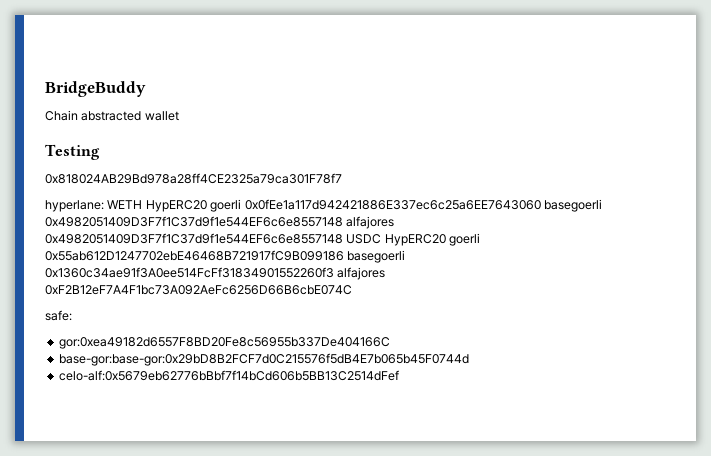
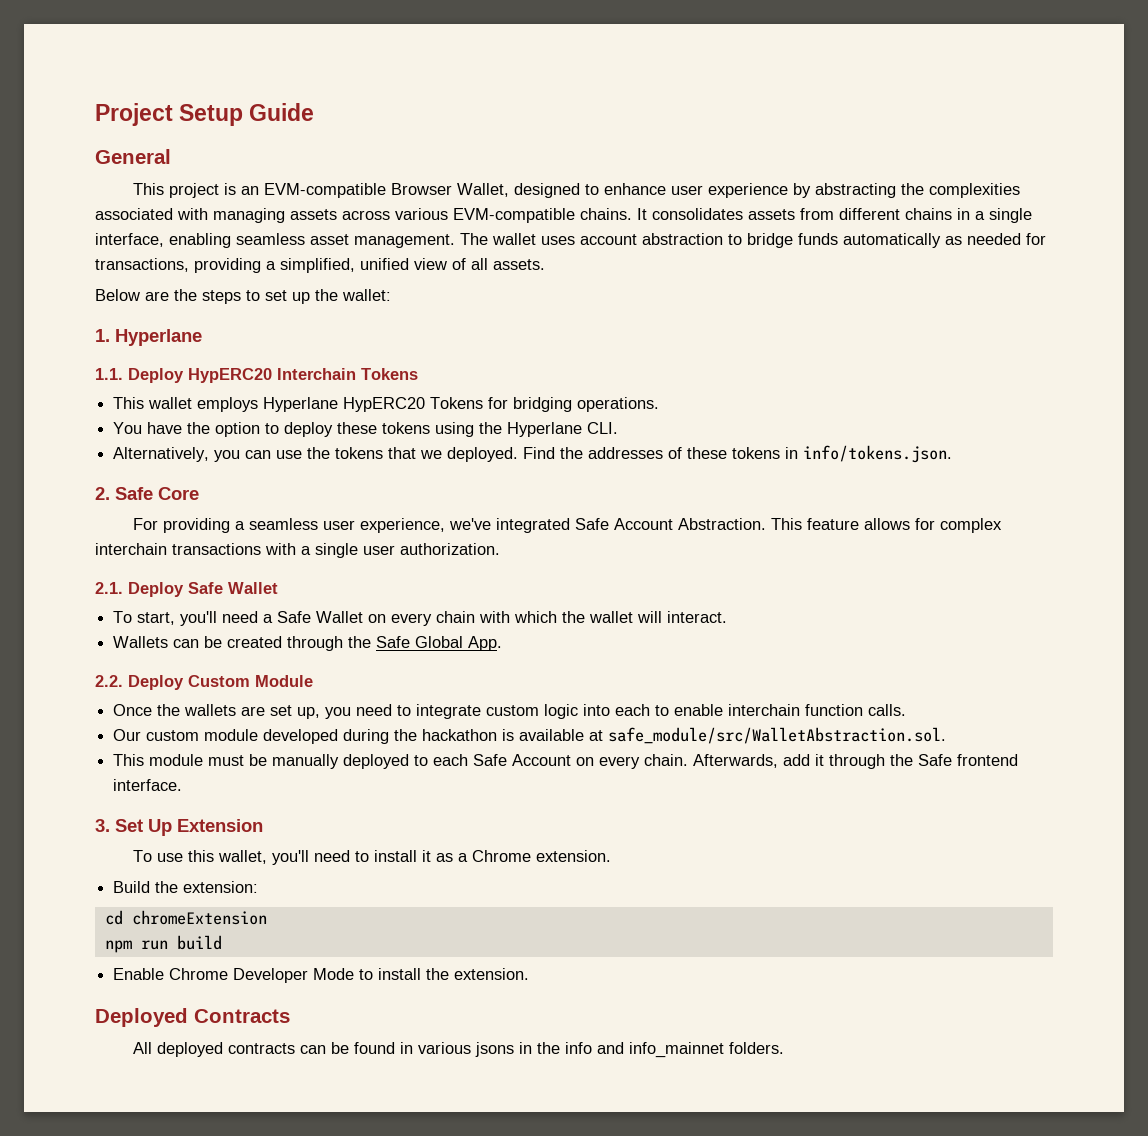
- BridgeBuddy
- Chain abstracted wallet
- Testing
- 0x818024AB29Bd978a28ff4CE2325a79ca301F78f7
- hyperlane: WETH HypERC20 goerli 0x0fEe1a117d942421886E337ec6c25a6EE7643060 basegoerli 0x4982051409D3F7f1C37d9f1e544EF6c6e8557148 alfajores 0x4982051409D3F7f1C37d9f1e544EF6c6e8557148 USDC HypERC20 goerli 0x55ab612D1247702ebE46468B721917fC9B099186 basegoerli 0x1360c34ae91f3A0ee514FcFf31834901552260f3 alfajores 0xF2B12eF7A4F1bc73A092AeFc6256D66B6cbE074C
- safe:
- gor:0xea49182d6557F8BD20Fe8c56955b337De404166C
- base-gor:base-gor:0x29bD8B2FCF7d0C215576f5dB4E7b065b45F0744d
- celo-alf:0x5679eb62776bBbf7f14bCd606b5BB13C2514dFef
+ Project Setup Guide
+ General
+ This project is an EVM-compatible Browser Wallet, designed to enhance user experience by abstracting the complexities associated with managing assets across various EVM-compatible chains. It consolidates assets from different chains in a single interface, enabling seamless asset management. The wallet uses account abstraction to bridge funds automatically as needed for transactions, providing a simplified, unified view of all assets.
+ Below are the steps to set up the wallet:
+ 1. Hyperlane
+ 1.1. Deploy HypERC20 Interchain Tokens
+ This wallet employs Hyperlane HypERC20 Tokens for bridging operations.
+ You have the option to deploy these tokens using the Hyperlane CLI.
+ Alternatively, you can use the tokens that we deployed. Find the addresses of these tokens in info/tokens.json.
+ 2. Safe Core
+ For providing a seamless user experience, we've integrated Safe Account Abstraction. This feature allows for complex interchain transactions with a single user authorization.
+ 2.1. Deploy Safe Wallet
+ To start, you'll need a Safe Wallet on every chain with which the wallet will interact.
+ Wallets can be created through the Safe Global App.
+ 2.2. Deploy Custom Module
+ Once the wallets are set up, you need to integrate custom logic into each to enable interchain function calls.
+ Our custom module developed during the hackathon is available at safe_module/src/WalletAbstraction.sol.
+ This module must be manually deployed to each Safe Account on every chain. Afterwards, add it through the Safe frontend interface.
+ 3. Set Up Extension
+ To use this wallet, you'll need to install it as a Chrome extension.
+ Build the extension:
+ cd chromeExtension
+ npm run build
+ Enable Chrome Developer Mode to install the extension.
+ Deployed Contracts
+ All deployed contracts can be found in various jsons in the info and info_mainnet folders.

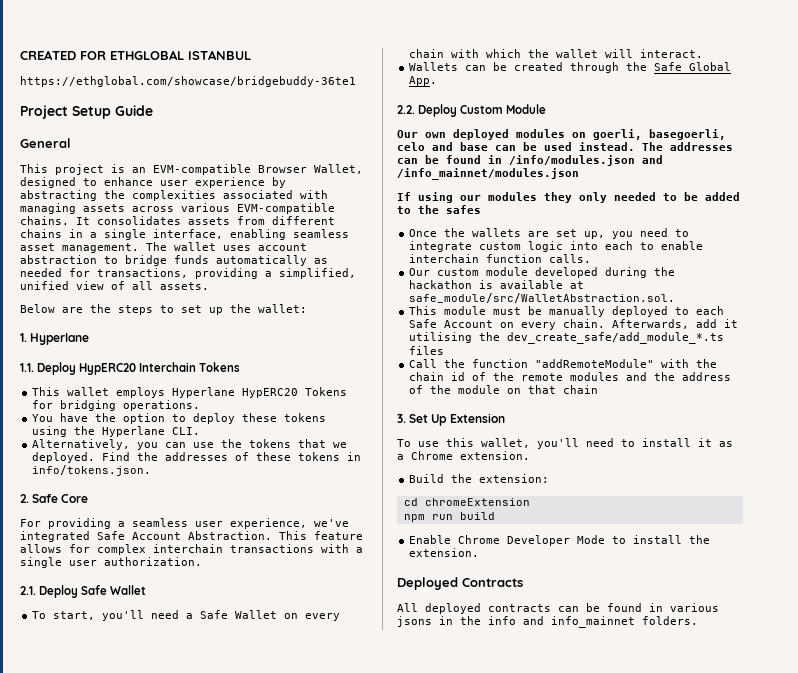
+ CREATED FOR ETHGLOBAL ISTANBUL
+ https://ethglobal.com/showcase/bridgebuddy-36te1
+ Our own deployed modules on goerli, basegoerli, celo and base can be used instead. The addresses can be found in /info/modules.json and /info_mainnet/modules.json
+ If using our modules they only needed to be added to the safes
- Afterwards, add it through the Safe frontend interface.
+ Afterwards, add it utilising the dev_create_safe/add_module_*.ts files
+ Call the function "addRemoteModule" with the chain id of the remote modules and the address of the module on that chain

